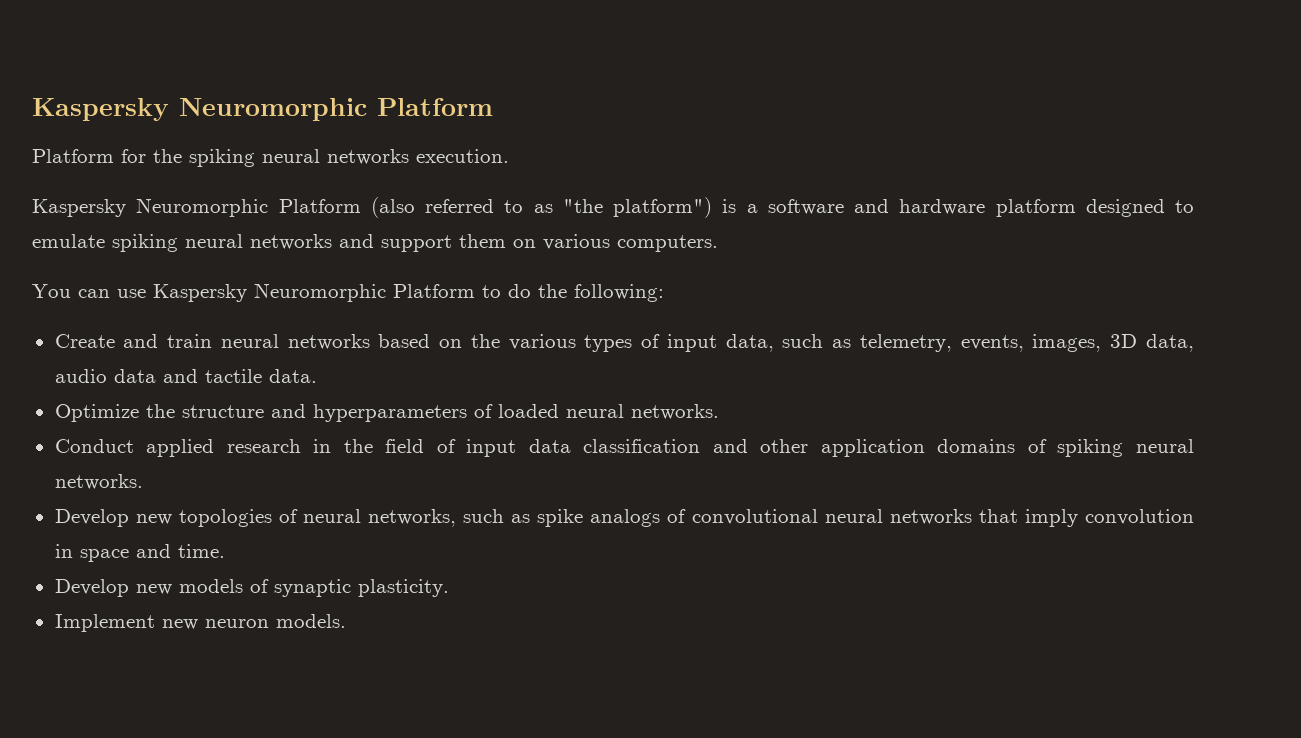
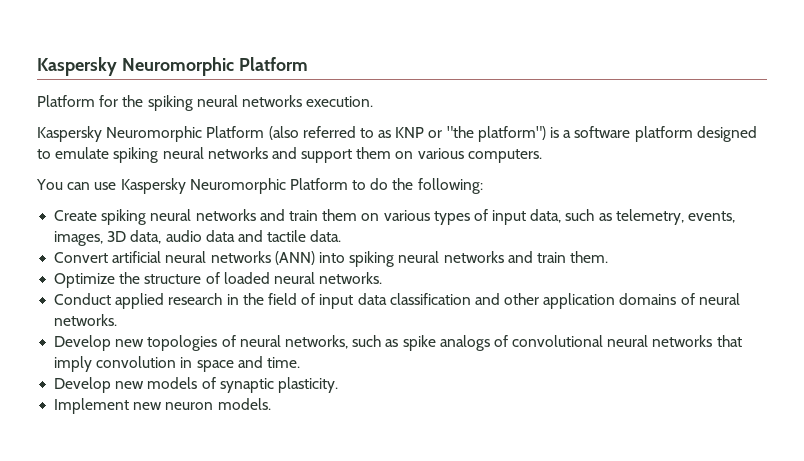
- Kaspersky Neuromorphic Platform (also referred to as "the platform") is a software and hardware platform designed to emulate spiking neural networks and support them on various computers.
+ Kaspersky Neuromorphic Platform (also referred to as KNP or "the platform") is a software platform designed to emulate spiking neural networks and support them on various computers.
- Create and train neural networks based on the various types of input data, such as telemetry, events, images, 3D data, audio data and tactile data.
+ Create spiking neural networks and train them on various types of input data, such as telemetry, events, images, 3D data, audio data and tactile data.
+ Convert artificial neural networks (ANN) into spiking neural networks and train them.
- Optimize the structure and hyperparameters of loaded neural networks.
+ Optimize the structure of loaded neural networks.
- Conduct applied research in the field of input data classification and other application domains of spiking neural networks.
+ Conduct applied research in the field of input data classification and other application domains of neural networks.

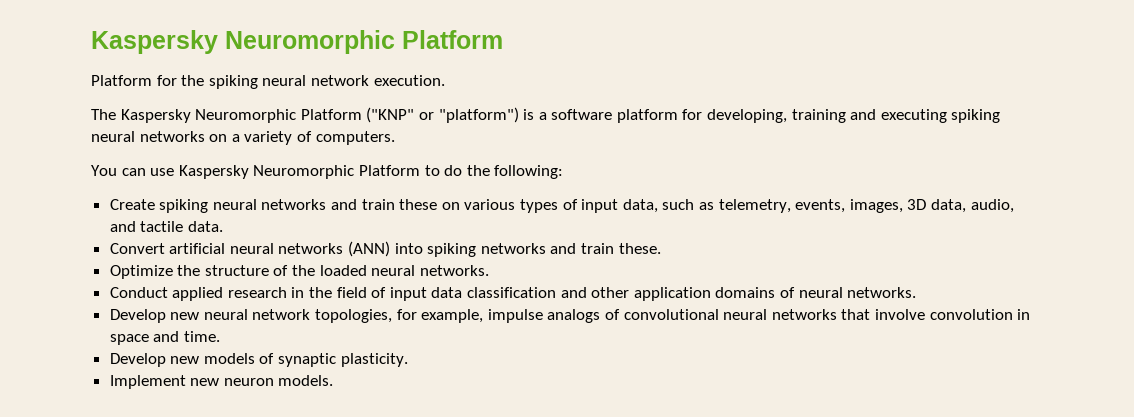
- Platform for the spiking neural networks execution.
+ Platform for the spiking neural network execution.
- Kaspersky Neuromorphic Platform (also referred to as KNP or "the platform") is a software platform designed to emulate spiking neural networks and support them on various computers.
+ The Kaspersky Neuromorphic Platform ("KNP" or "platform") is a software platform for developing, training and executing spiking neural networks on a variety of computers.
- Create spiking neural networks and train them on various types of input data, such as telemetry, events, images, 3D data, audio data and tactile data.
+ Create spiking neural networks and train these on various types of input data, such as telemetry, events, images, 3D data, audio, and tactile data.
- Convert artificial neural networks (ANN) into spiking neural networks and train them.
+ Convert artificial neural networks (ANN) into spiking networks and train these.
- Optimize the structure of loaded neural networks.
+ Optimize the structure of the loaded neural networks.
- Develop new topologies of neural networks, such as spike analogs of convolutional neural networks that imply convolution in space and time.
+ Develop new neural network topologies, for example, impulse analogs of convolutional neural networks that involve convolution in space and time.

